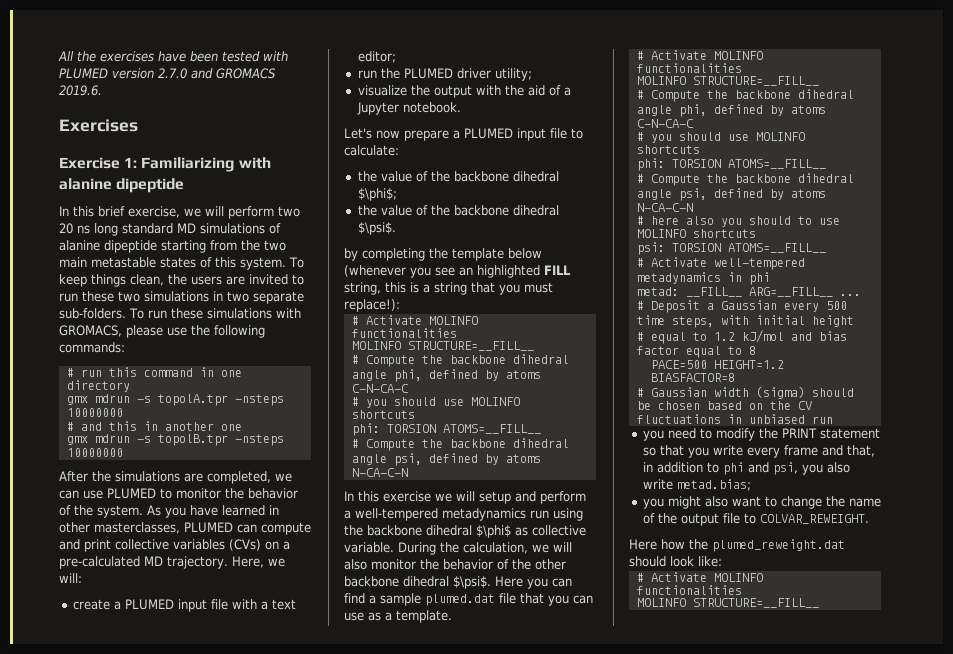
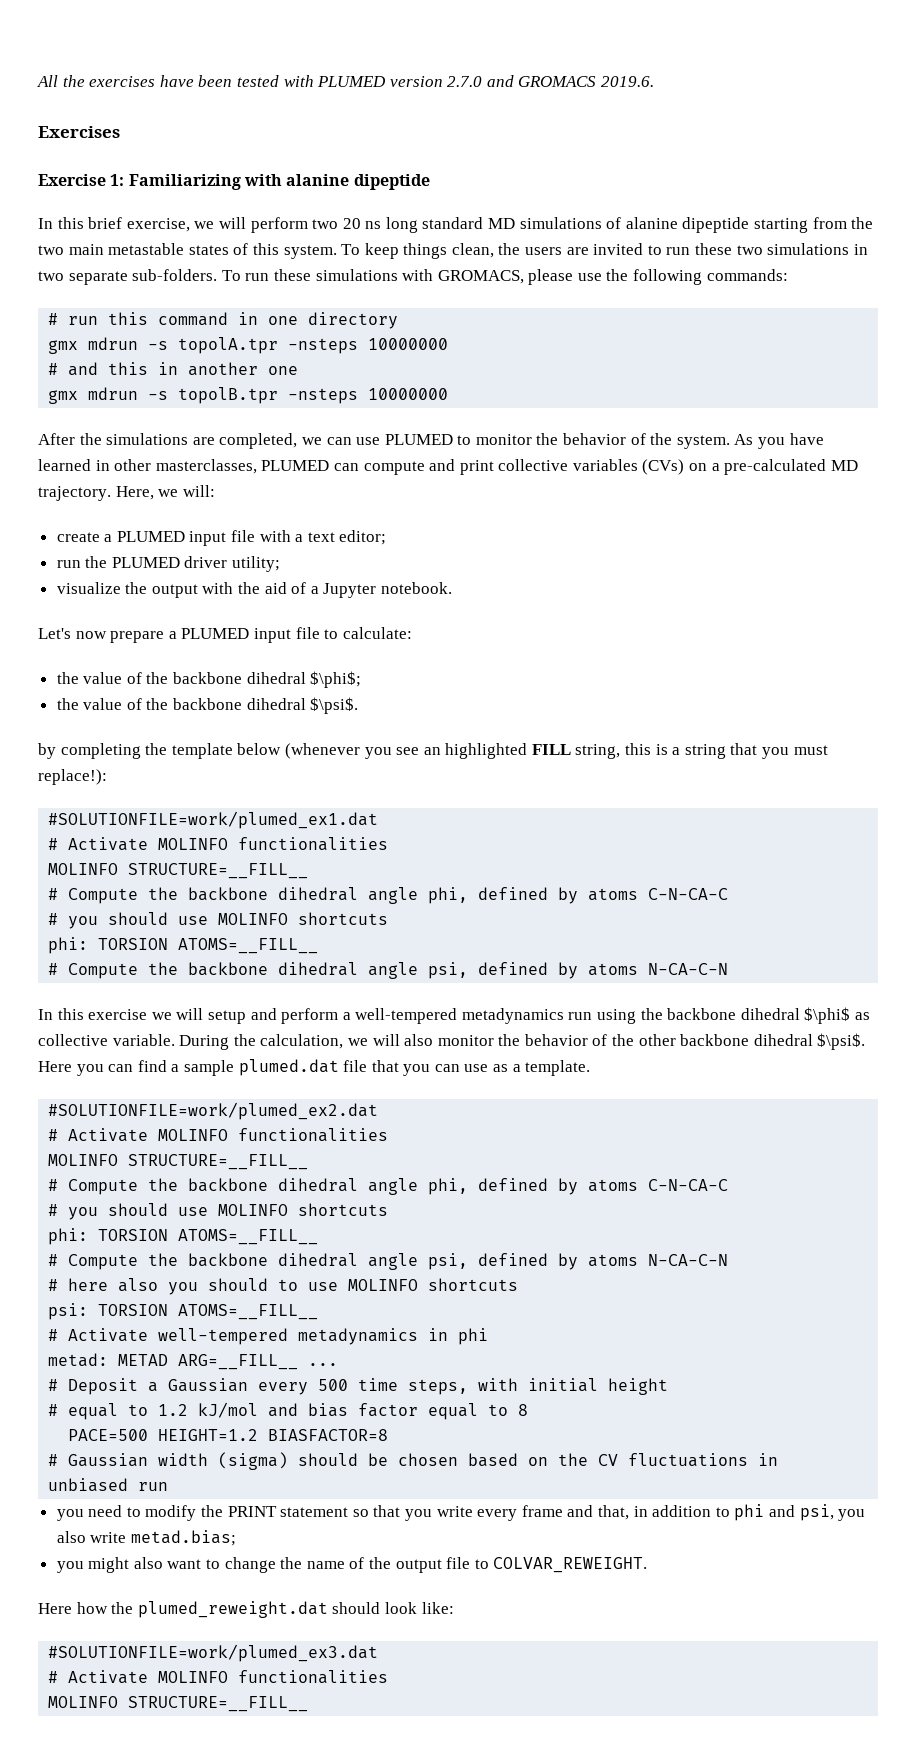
+ #SOLUTIONFILE=work/plumed_ex1.dat
+ #SOLUTIONFILE=work/plumed_ex2.dat
- metad: __FILL__ ARG=__FILL__ ...
+ metad: METAD ARG=__FILL__ ...
+ #SOLUTIONFILE=work/plumed_ex3.dat

